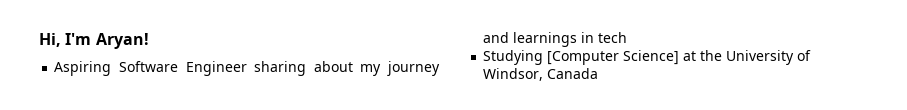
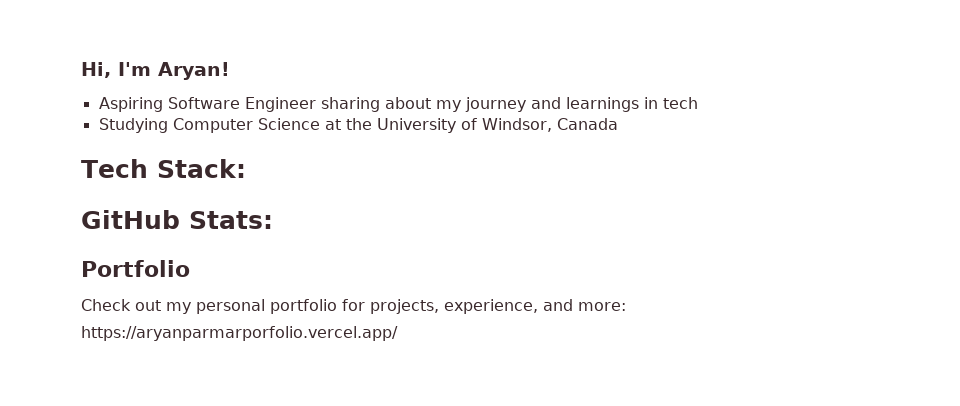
- Studying [Computer Science] at the University of Windsor, Canada
+ Studying Computer Science at the University of Windsor, Canada
+ Tech Stack:
+ GitHub Stats:
+ Portfolio
+ Check out my personal portfolio for projects, experience, and more:
+ https://aryanparmarporfolio.vercel.app/

